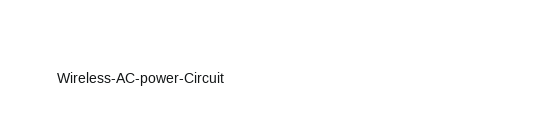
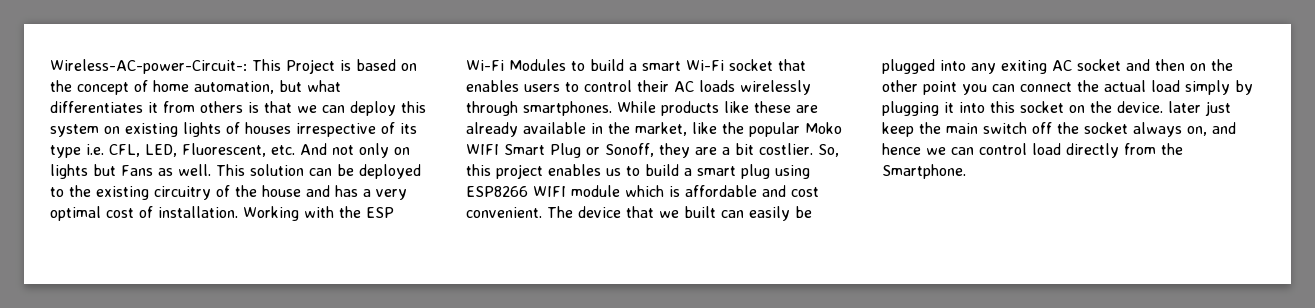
- Wireless-AC-power-Circuit
+ Wireless-AC-power-Circuit-: This Project is based on the concept of home automation, but what differentiates it from others is that we can deploy this system on existing lights of houses irrespective of its type i.e. CFL, LED, Fluorescent, etc. And not only on lights but Fans as well. This solution can be deployed to the existing circuitry of the house and has a very optimal cost of installation. Working with the ESP Wi-Fi Modules to build a smart Wi-Fi socket that enables users to control their AC loads wirelessly through smartphones. While products like these are already available in the market, like the popular Moko WIFI Smart Plug or Sonoff, they are a bit costlier. So, this project enables us to build a smart plug using ESP8266 WIFI module which is affordable and cost convenient. The device that we built can easily be plugged into any exiting AC socket and then on the other point you can connect the actual load simply by plugging it into this socket on the device. later just keep the main switch off the socket always on, and hence we can control load directly from the Smartphone.

